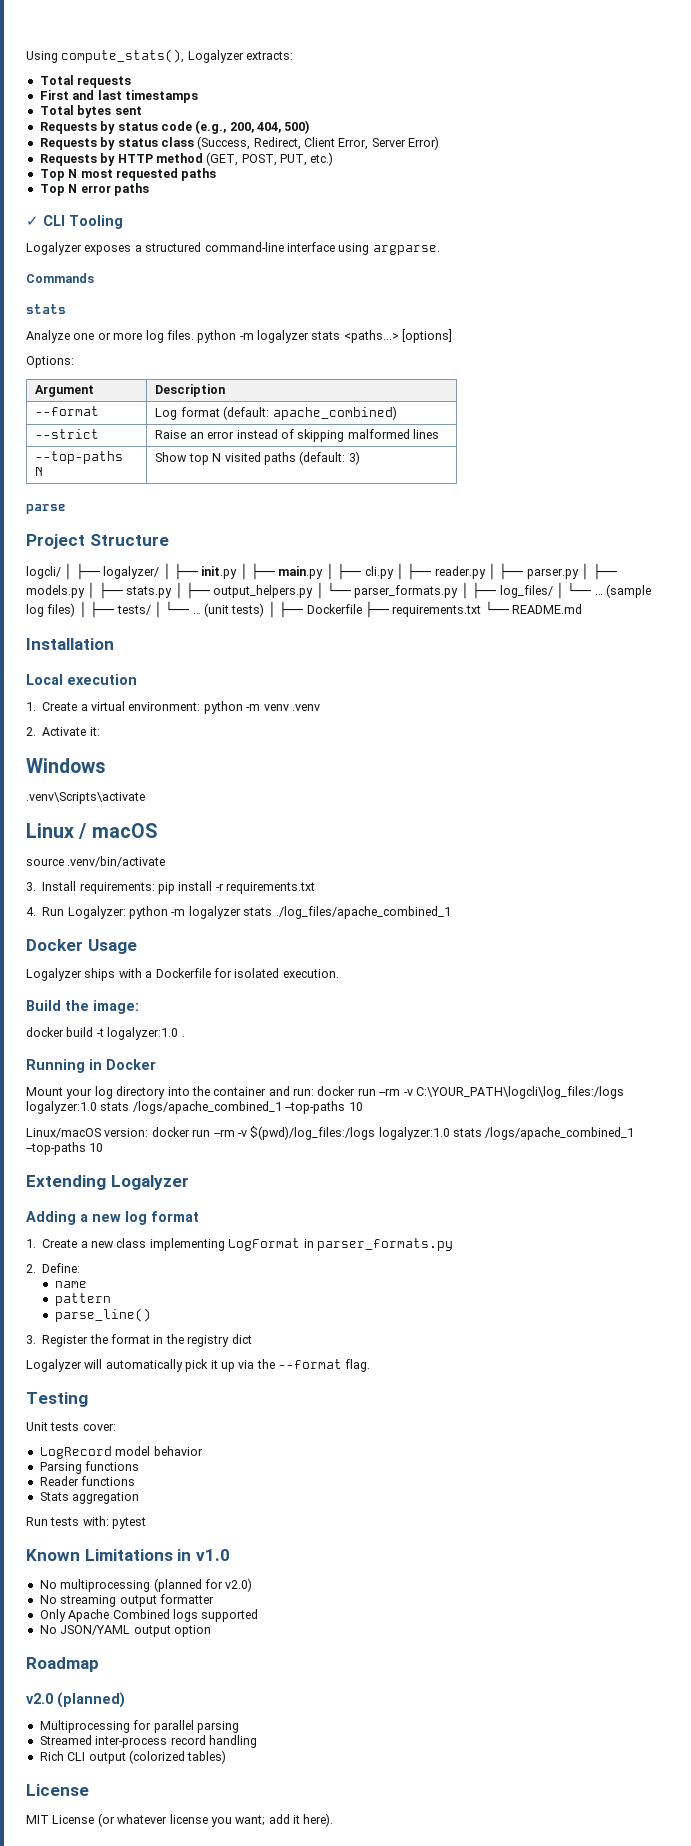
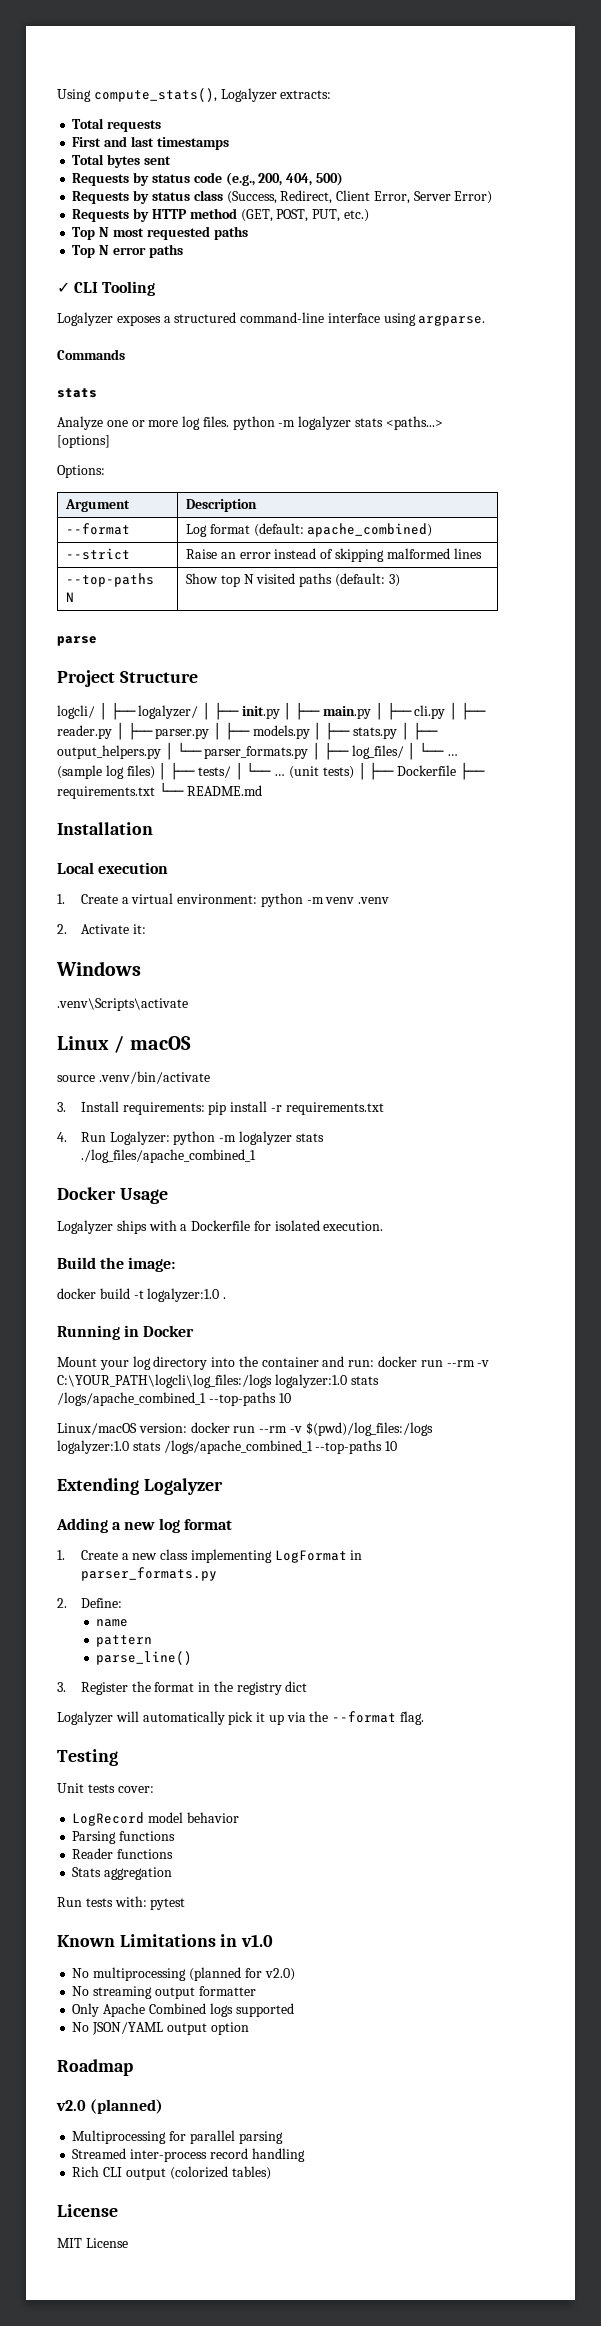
- MIT License (or whatever license you want; add it here).
+ MIT License

